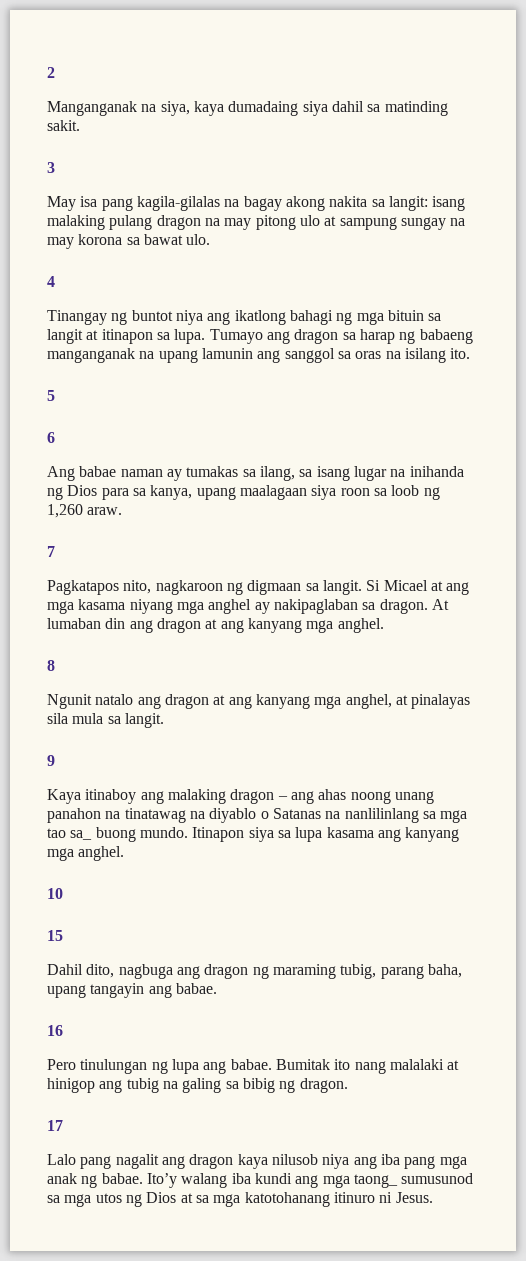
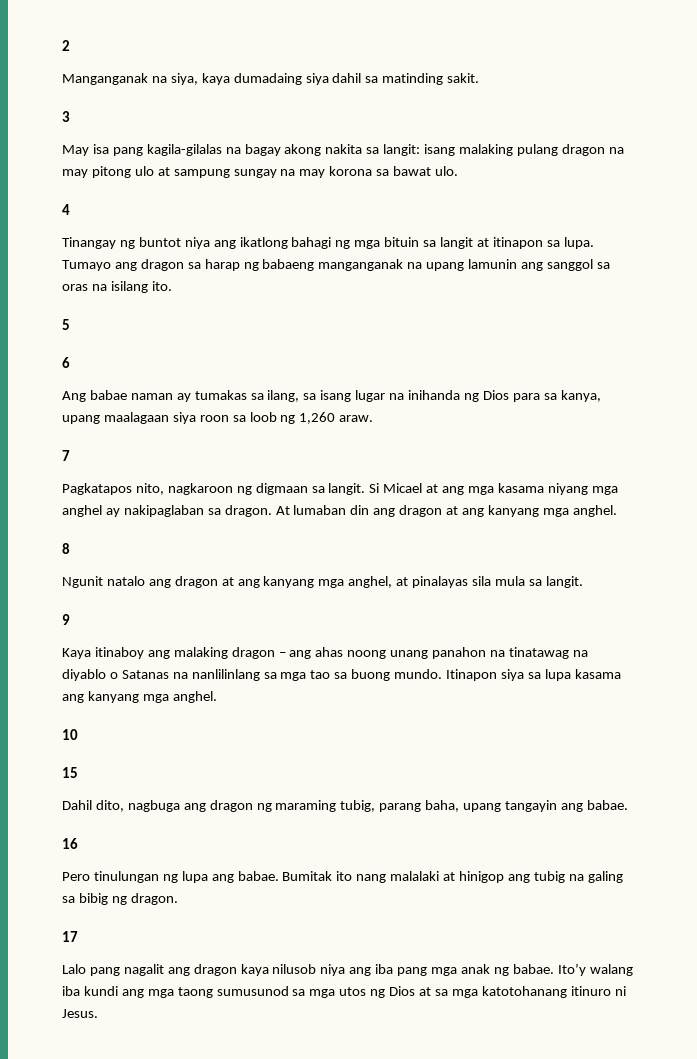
- Kaya itinaboy ang malaking dragon – ang ahas noong unang panahon na tinatawag na diyablo o Satanas na nanlilinlang sa mga tao sa_ buong mundo.
+ Kaya itinaboy ang malaking dragon – ang ahas noong unang panahon na tinatawag na diyablo o Satanas na nanlilinlang sa mga tao sa buong mundo.
- Itoʼy walang iba kundi ang mga taong_ sumusunod sa mga utos ng Dios at sa mga katotohanang itinuro ni Jesus.
+ Itoʼy walang iba kundi ang mga taong sumusunod sa mga utos ng Dios at sa mga katotohanang itinuro ni Jesus.

